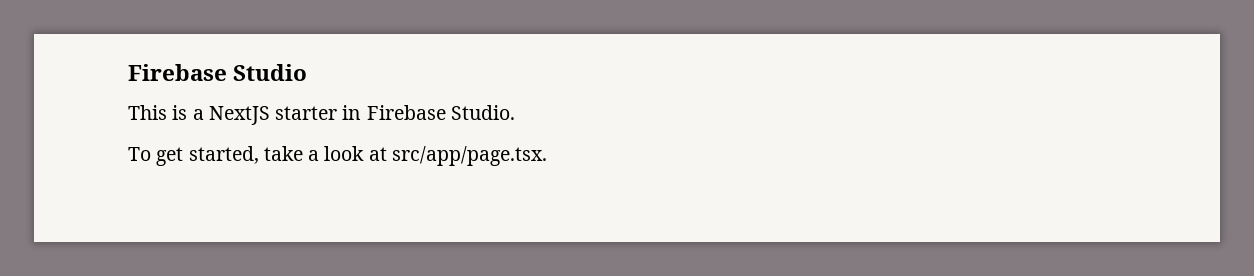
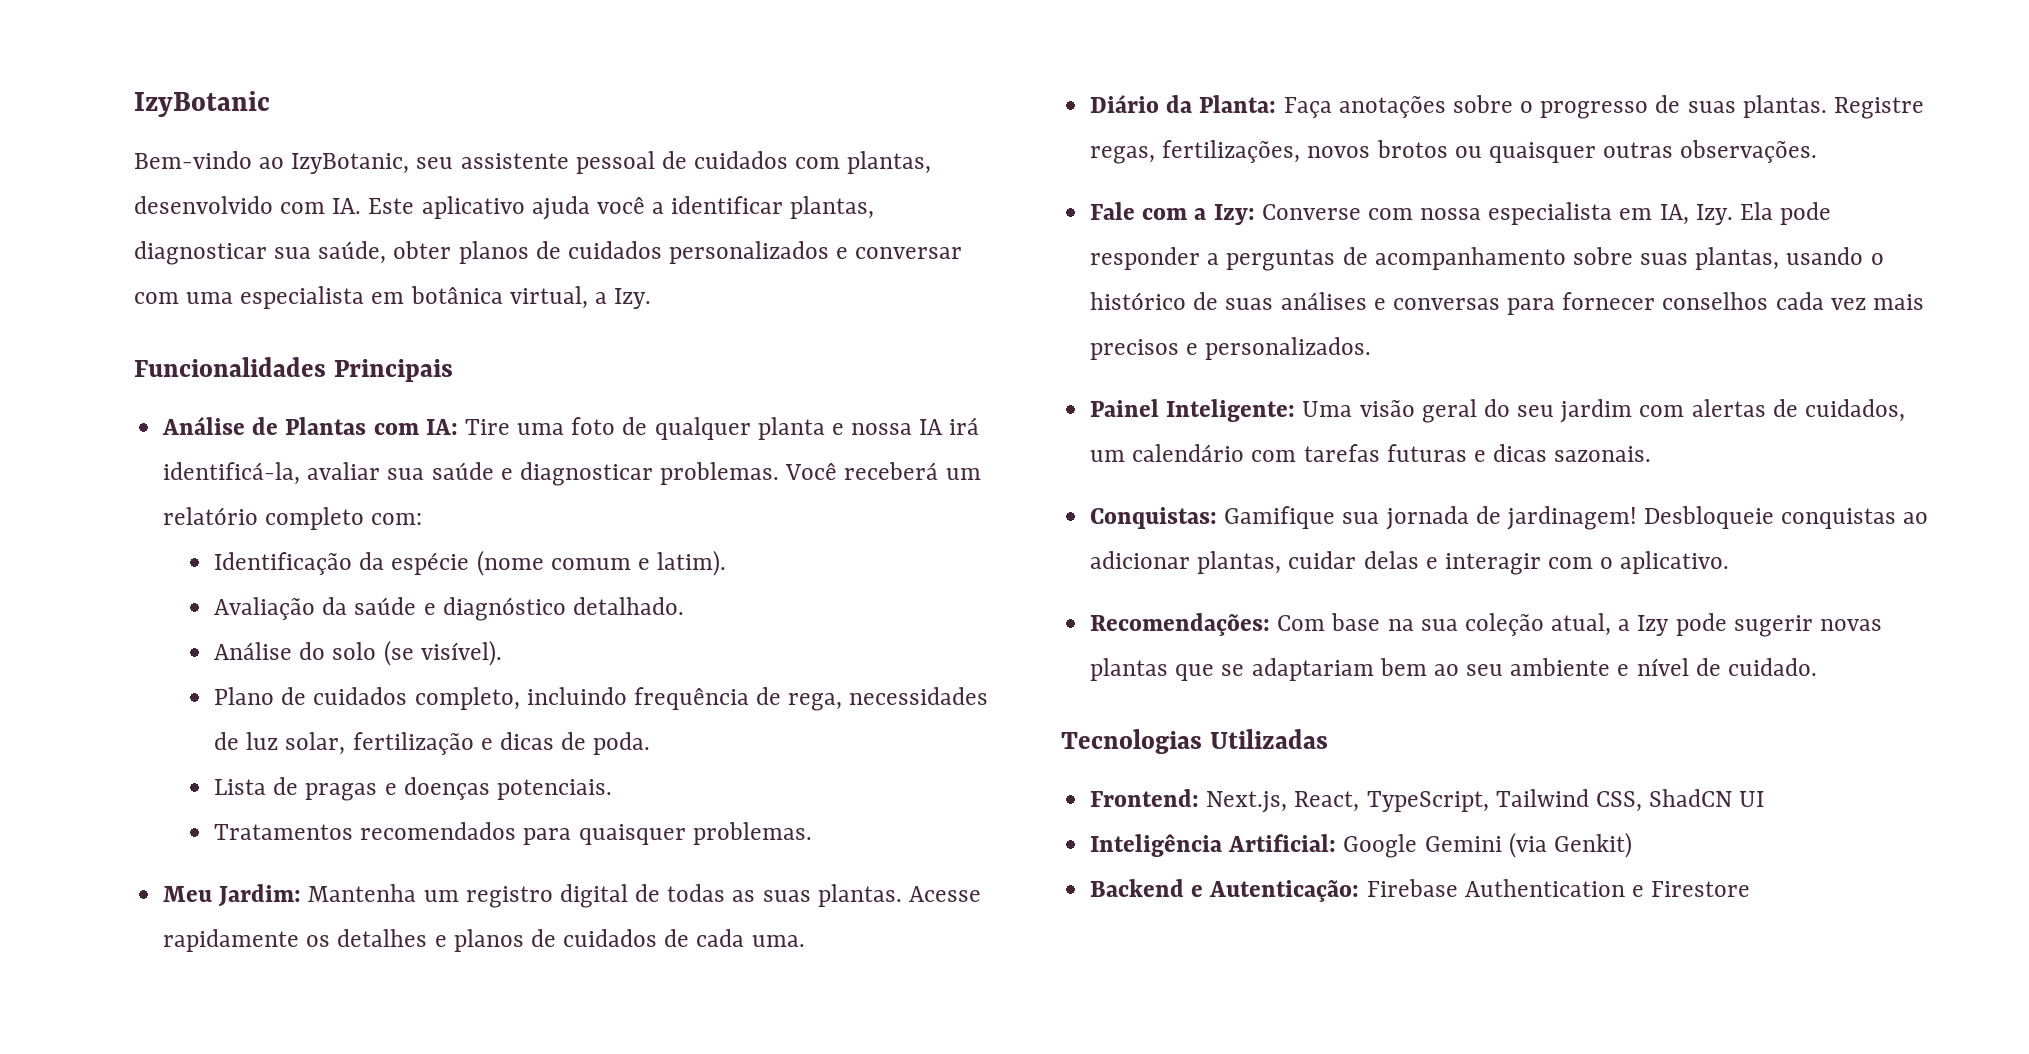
- Firebase Studio
- This is a NextJS starter in Firebase Studio.
- To get started, take a look at src/app/page.tsx.
+ IzyBotanic
+ Bem-vindo ao IzyBotanic, seu assistente pessoal de cuidados com plantas, desenvolvido com IA. Este aplicativo ajuda você a identificar plantas, diagnosticar sua saúde, obter planos de cuidados personalizados e conversar com uma especialista em botânica virtual, a Izy.
+ Funcionalidades Principais
+ Análise de Plantas com IA: Tire uma foto de qualquer planta e nossa IA irá identificá-la, avaliar sua saúde e diagnosticar problemas. Você receberá um relatório completo com:
+ Identificação da espécie (nome comum e latim).
+ Avaliação da saúde e diagnóstico detalhado.
+ Análise do solo (se visível).
+ Plano de cuidados completo, incluindo frequência de rega, necessidades de luz solar, fertilização e dicas de poda.
+ Lista de pragas e doenças potenciais.
+ Tratamentos recomendados para quaisquer problemas.
+ Meu Jardim: Mantenha um registro digital de todas as suas plantas. Acesse rapidamente os detalhes e planos de cuidados de cada uma.
+ Diário da Planta: Faça anotações sobre o progresso de suas plantas. Registre regas, fertilizações, novos brotos ou quaisquer outras observações.
+ Fale com a Izy: Converse com nossa especialista em IA, Izy. Ela pode responder a perguntas de acompanhamento sobre suas plantas, usando o histórico de suas análises e conversas para fornecer conselhos cada vez mais precisos e personalizados.
+ Painel Inteligente: Uma visão geral do seu jardim com alertas de cuidados, um calendário com tarefas futuras e dicas sazonais.
+ Conquistas: Gamifique sua jornada de jardinagem! Desbloqueie conquistas ao adicionar plantas, cuidar delas e interagir com o aplicativo.
+ Recomendações: Com base na sua coleção atual, a Izy pode sugerir novas plantas que se adaptariam bem ao seu ambiente e nível de cuidado.
+ Tecnologias Utilizadas
+ Frontend: Next.js, React, TypeScript, Tailwind CSS, ShadCN UI
+ Inteligência Artificial: Google Gemini (via Genkit)
+ Backend e Autenticação: Firebase Authentication e Firestore

